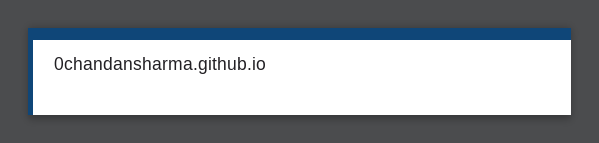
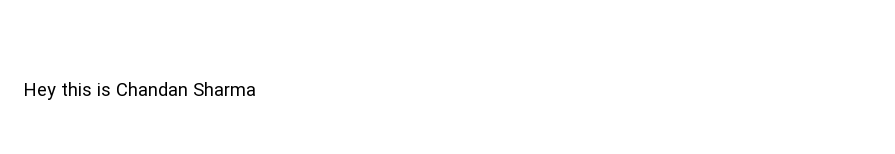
- 0chandansharma.github.io
+ Hey this is Chandan Sharma

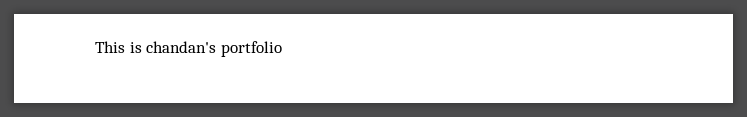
- Hey this is Chandan Sharma
+ This is chandan's portfolio

